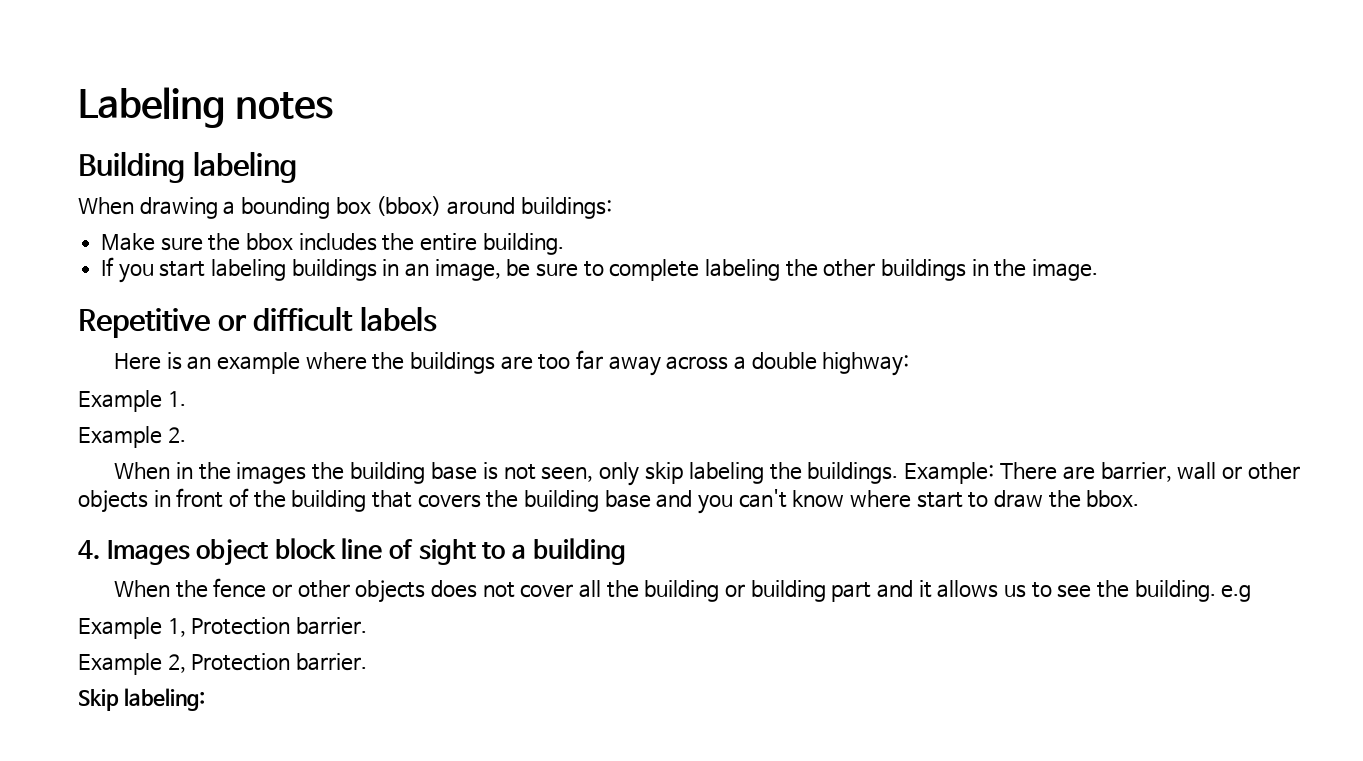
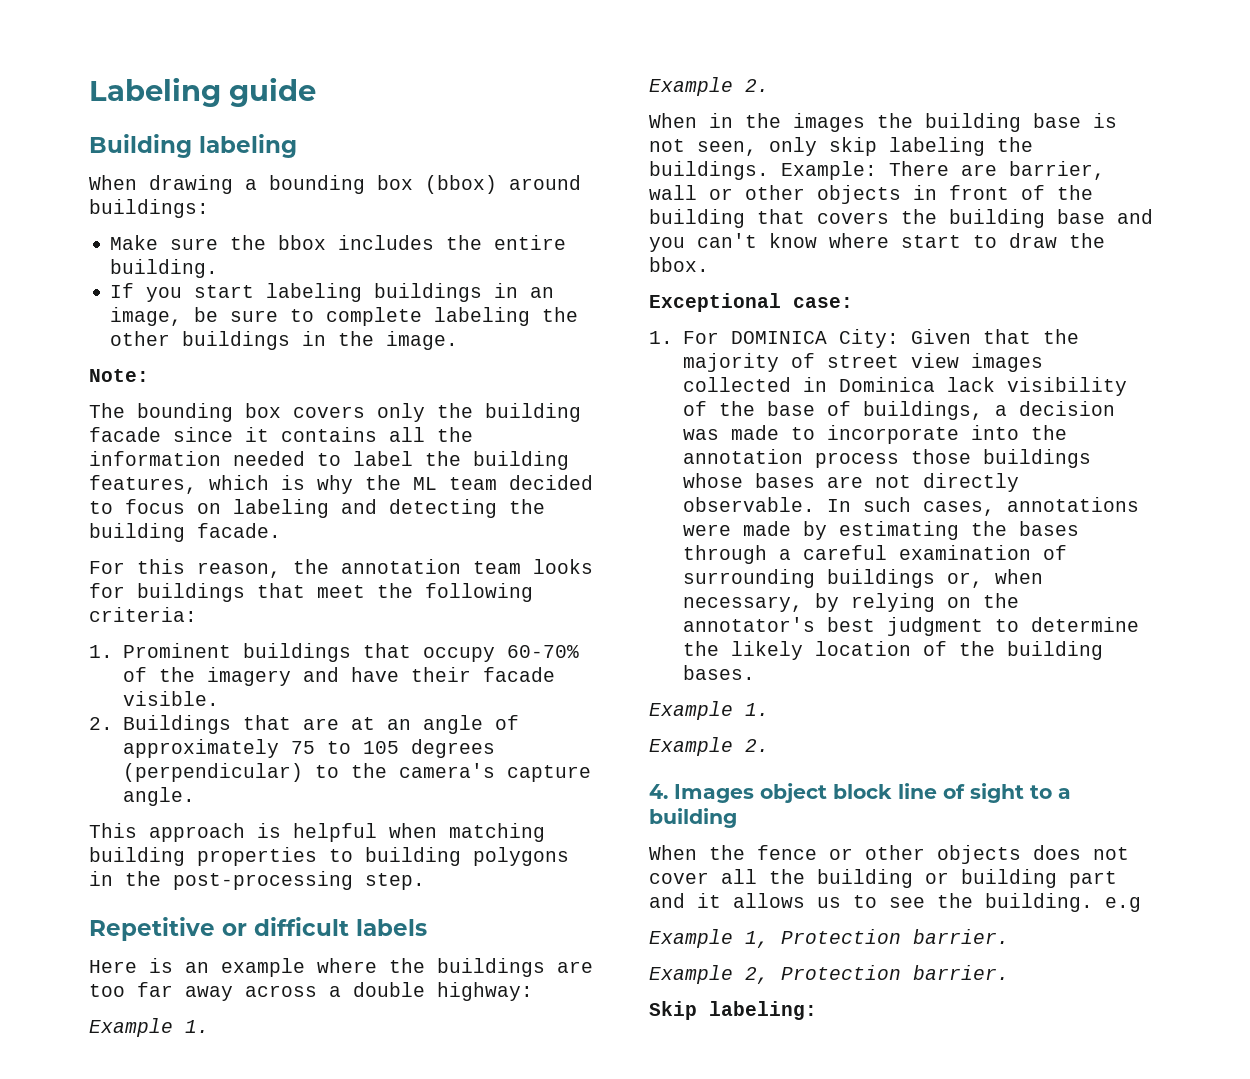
- Labeling notes
+ Labeling guide
+ Note:
+ The bounding box covers only the building facade since it contains all the information needed to label the building features, which is why the ML team decided to focus on labeling and detecting the building facade.
+ For this reason, the annotation team looks for buildings that meet the following criteria:
+ 1. Prominent buildings that occupy 60-70% of the imagery and have their facade visible.
+ 2. Buildings that are at an angle of approximately 75 to 105 degrees (perpendicular) to the camera's capture angle.
+ This approach is helpful when matching building properties to building polygons in the post-processing step.
+ Exceptional case:
+ 1. For DOMINICA City: Given that the majority of street view images collected in Dominica lack visibility of the base of buildings, a decision was made to incorporate into the annotation process those buildings whose bases are not directly observable. In such cases, annotations were made by estimating the bases through a careful examination of surrounding buildings or, when necessary, by relying on the annotator's best judgment to determine the likely location of the building bases.
+ Example 1.
+ Example 2.

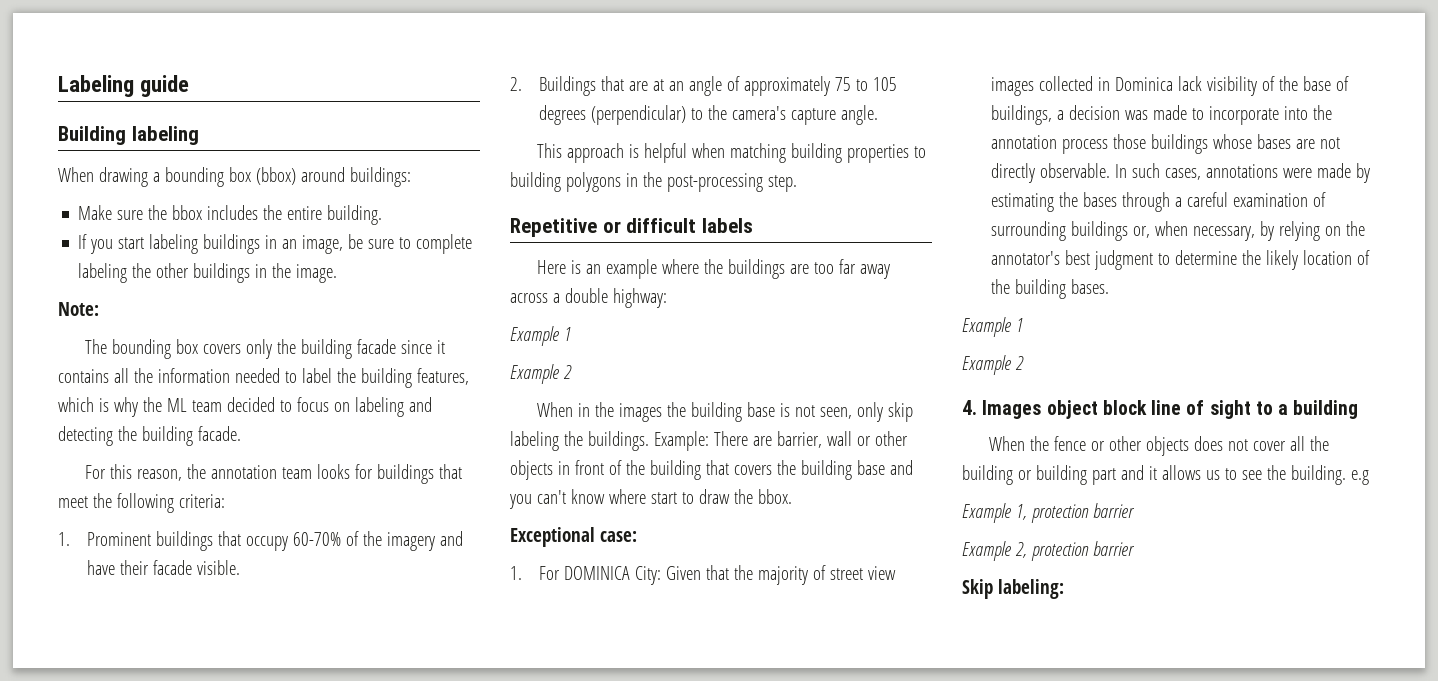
  Here is an example where the buildings are too far away across a double highway:
- Example 1.
- Example 2.
+ Example 1
+ Example 2
  In such cases, annotations were made by estimating the bases through a careful examination of surrounding buildings or, when necessary, by relying on the annotator's best judgment to determine the likely location of the building bases.
- Example 1.
- Example 2.
+ Example 1
+ Example 2
- Example 1, Protection barrier.
+ Example 1, protection barrier
- Example 2, Protection barrier.
+ Example 2, protection barrier

